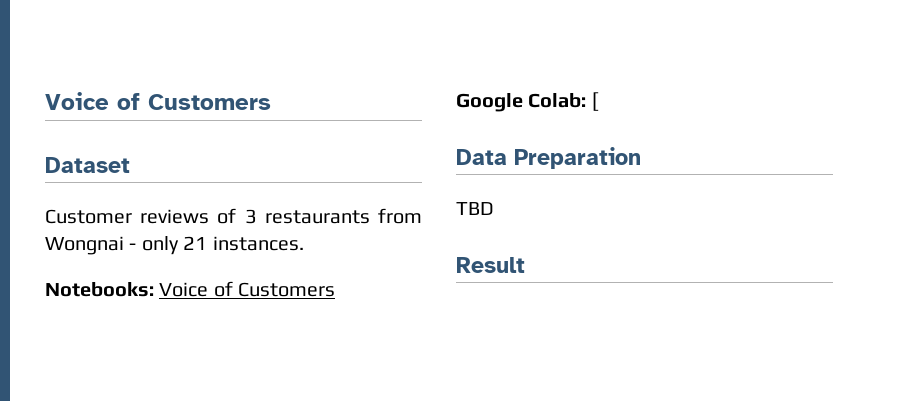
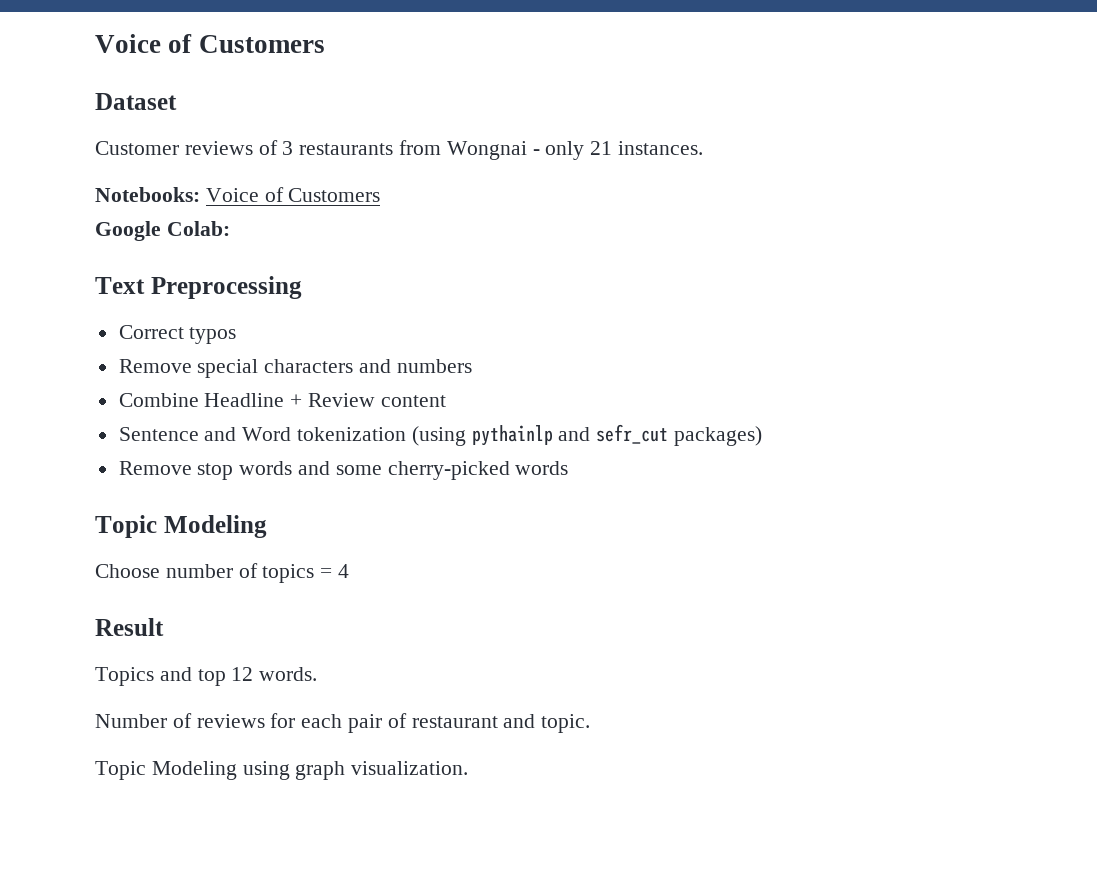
- Google Colab: [
- Data Preparation
- TBD
+ Google Colab:
+ Text Preprocessing
+ Correct typos
+ Remove special characters and numbers
+ Combine Headline + Review content
+ Sentence and Word tokenization (using pythainlp and sefr_cut packages)
+ Remove stop words and some cherry-picked words
+ Topic Modeling
+ Choose number of topics = 4
  Result
+ Topics and top 12 words.
+ Number of reviews for each pair of restaurant and topic.
+ Topic Modeling using graph visualization.

